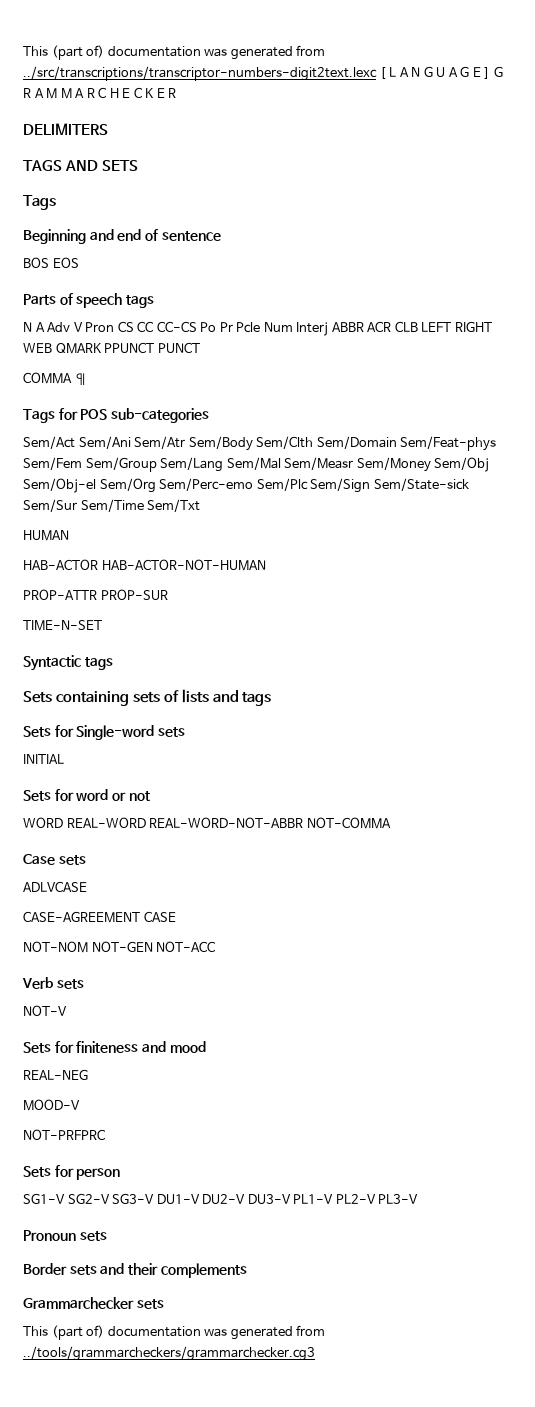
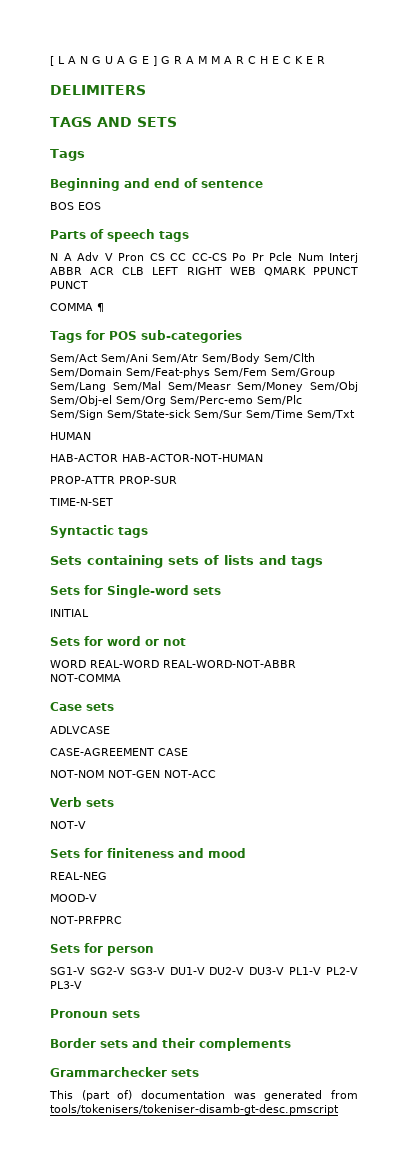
- This (part of) documentation was generated from ../src/transcriptions/transcriptor-numbers-digit2text.lexc [ L A N G U A G E ] G R A M M A R C H E C K E R
+ [ L A N G U A G E ] G R A M M A R C H E C K E R
- This (part of) documentation was generated from ../tools/grammarcheckers/grammarchecker.cg3
+ This (part of) documentation was generated from tools/tokenisers/tokeniser-disamb-gt-desc.pmscript

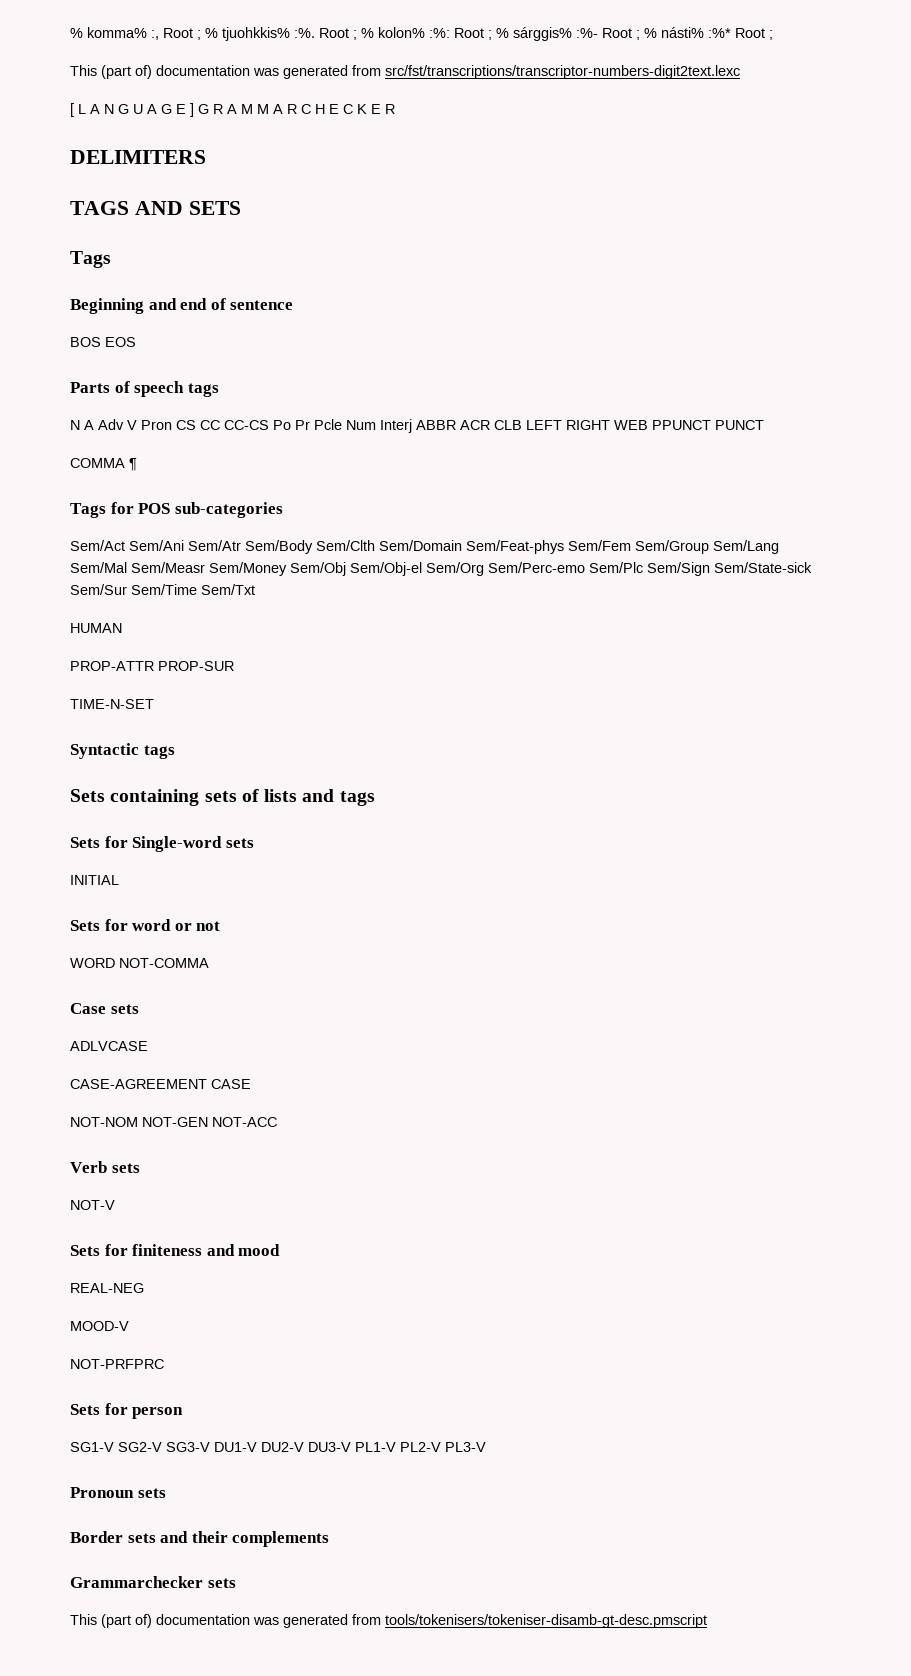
+ % komma% :, Root ; % tjuohkkis% :%. Root ; % kolon% :%: Root ; % sárggis% :%- Root ; % násti% :%* Root ;
+ This (part of) documentation was generated from src/fst/transcriptions/transcriptor-numbers-digit2text.lexc
- N A Adv V Pron CS CC CC-CS Po Pr Pcle Num Interj ABBR ACR CLB LEFT RIGHT WEB QMARK PPUNCT PUNCT
+ N A Adv V Pron CS CC CC-CS Po Pr Pcle Num Interj ABBR ACR CLB LEFT RIGHT WEB PPUNCT PUNCT
- HAB-ACTOR HAB-ACTOR-NOT-HUMAN
- WORD REAL-WORD REAL-WORD-NOT-ABBR NOT-COMMA
+ WORD NOT-COMMA

